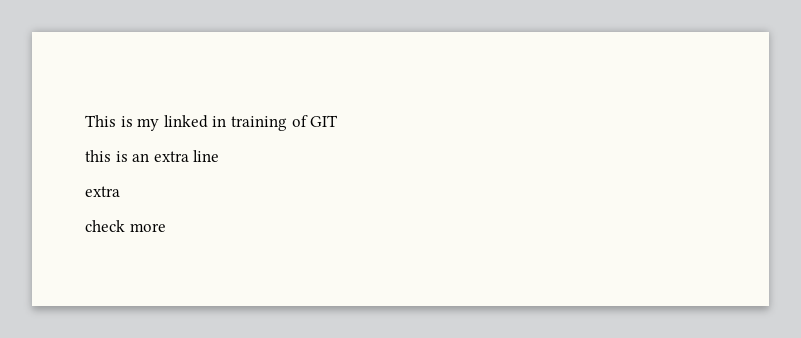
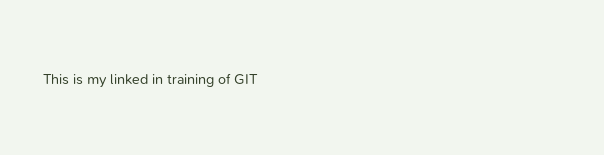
- this is an extra line
- extra
- check more

